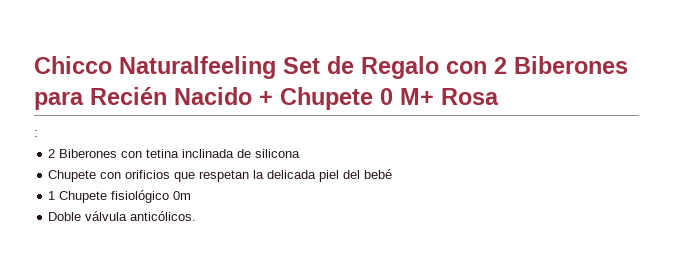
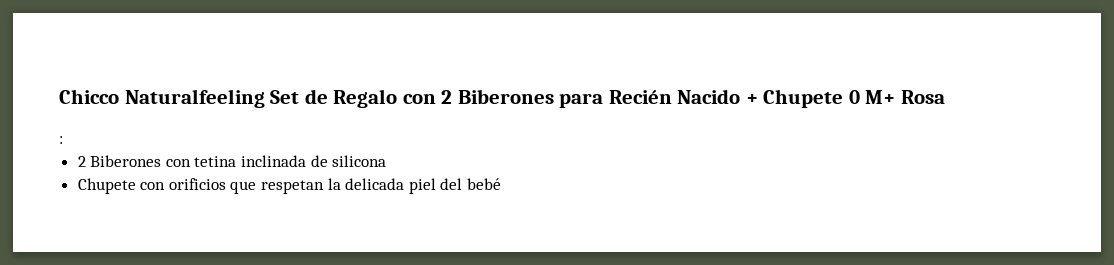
- 1 Chupete fisiológico 0m
- Doble válvula anticólicos.

